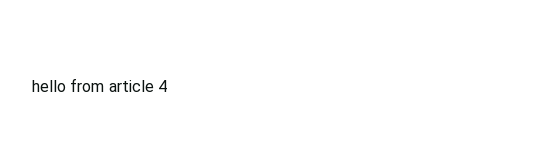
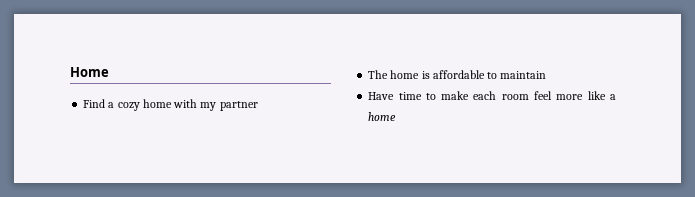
- hello from article 4
+ Home
+ Find a cozy home with my partner
+ The home is affordable to maintain
+ Have time to make each room feel more like a home

